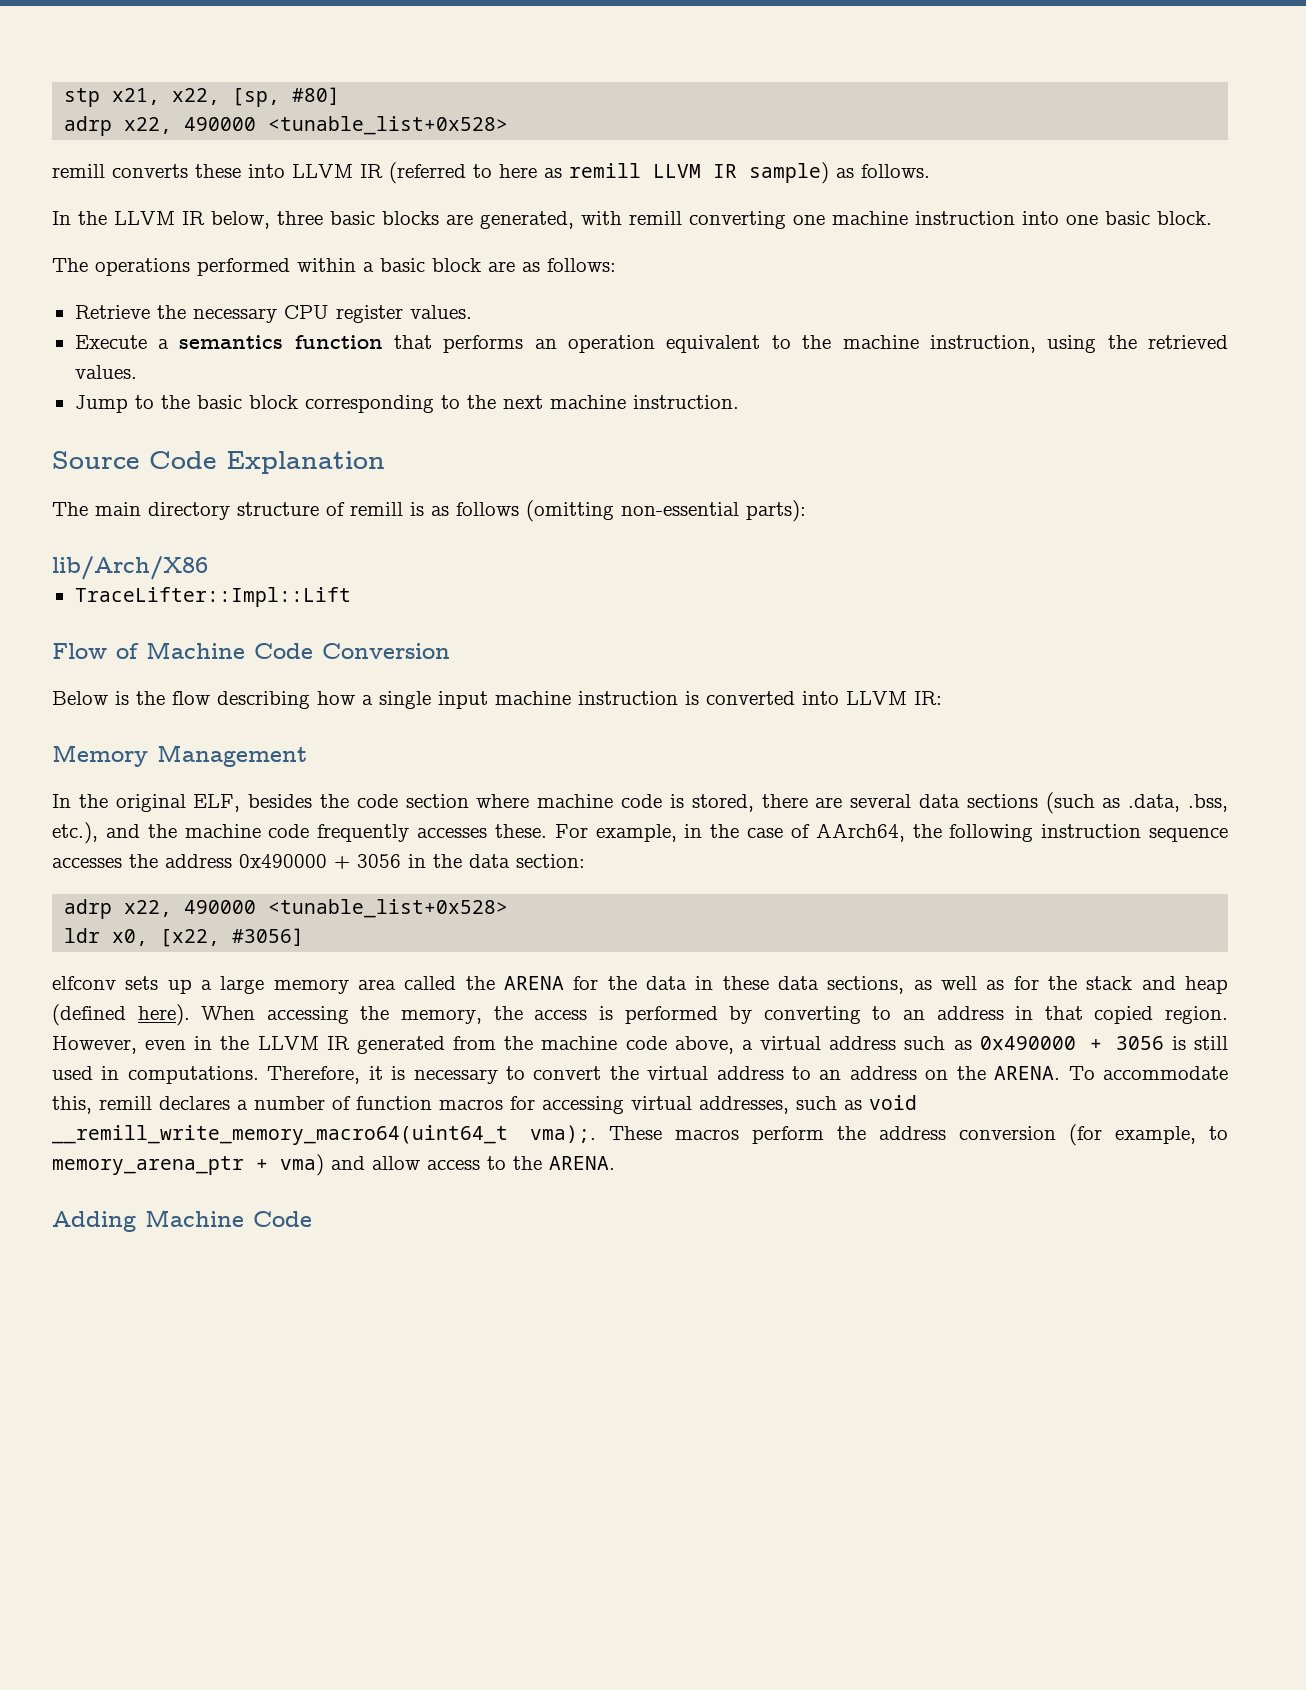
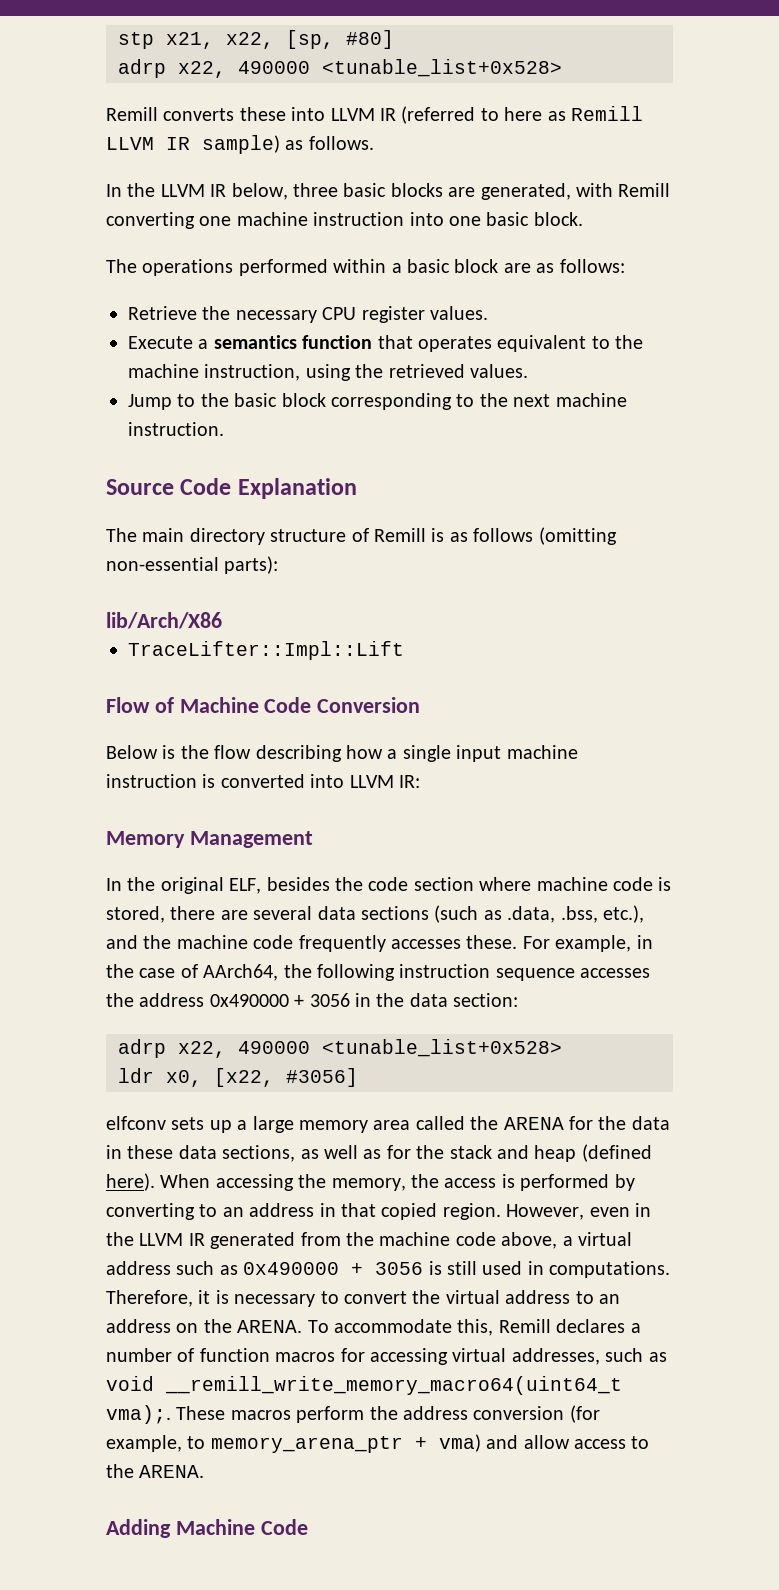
- remill converts these into LLVM IR (referred to here as remill LLVM IR sample) as follows.
+ Remill converts these into LLVM IR (referred to here as Remill LLVM IR sample) as follows.
- In the LLVM IR below, three basic blocks are generated, with remill converting one machine instruction into one basic block.
+ In the LLVM IR below, three basic blocks are generated, with Remill converting one machine instruction into one basic block.
- Execute a semantics function that performs an operation equivalent to the machine instruction, using the retrieved values.
+ Execute a semantics function that operates equivalent to the machine instruction, using the retrieved values.
- The main directory structure of remill is as follows (omitting non-essential parts):
+ The main directory structure of Remill is as follows (omitting non-essential parts):
- To accommodate this, remill declares a number of function macros for accessing virtual addresses, such as void __remill_write_memory_macro64(uint64_t vma);.
+ To accommodate this, Remill declares a number of function macros for accessing virtual addresses, such as void __remill_write_memory_macro64(uint64_t vma);.

